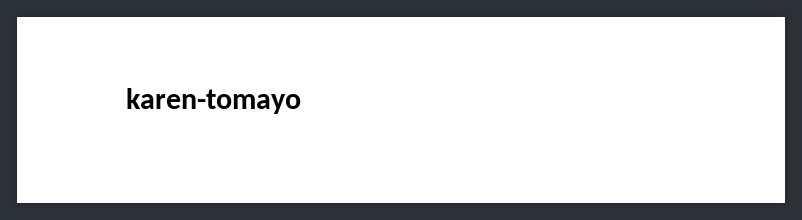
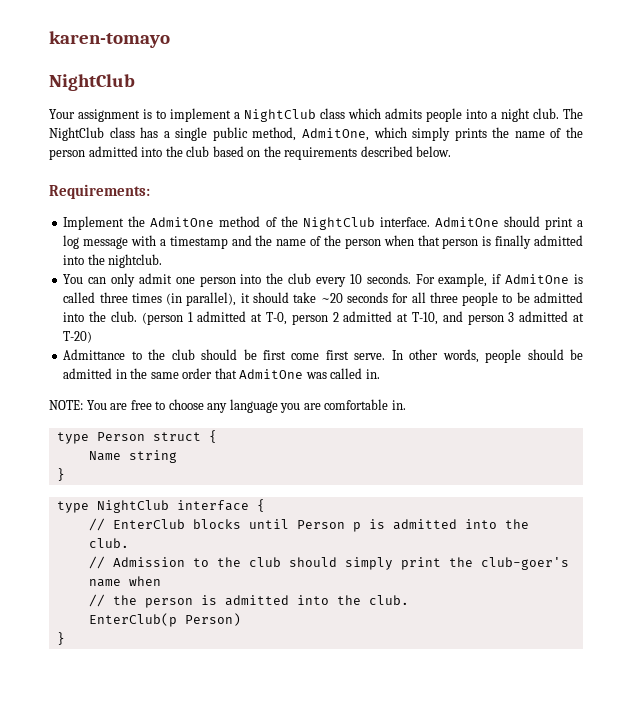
  karen-tomayo
+ NightClub
+ Your assignment is to implement a NightClub class which admits people into a night club. The NightClub class has a single public method, AdmitOne, which simply prints the name of the person admitted into the club based on the requirements described below.
+ Requirements:
+ Implement the AdmitOne method of the NightClub interface. AdmitOne should print a log message with a timestamp and the name of the person when that person is finally admitted into the nightclub.
+ You can only admit one person into the club every 10 seconds. For example, if AdmitOne is called three times (in parallel), it should take ~20 seconds for all three people to be admitted into the club. (person 1 admitted at T-0, person 2 admitted at T-10, and person 3 admitted at T-20)
+ Admittance to the club should be first come first serve. In other words, people should be admitted in the same order that AdmitOne was called in.
+ NOTE: You are free to choose any language you are comfortable in.
+ type Person struct {
+ Name string
+ }
+ type NightClub interface {
+ // EnterClub blocks until Person p is admitted into the club.
+ // Admission to the club should simply print the club-goer's name when
+ // the person is admitted into the club.
+ EnterClub(p Person)
+ }

